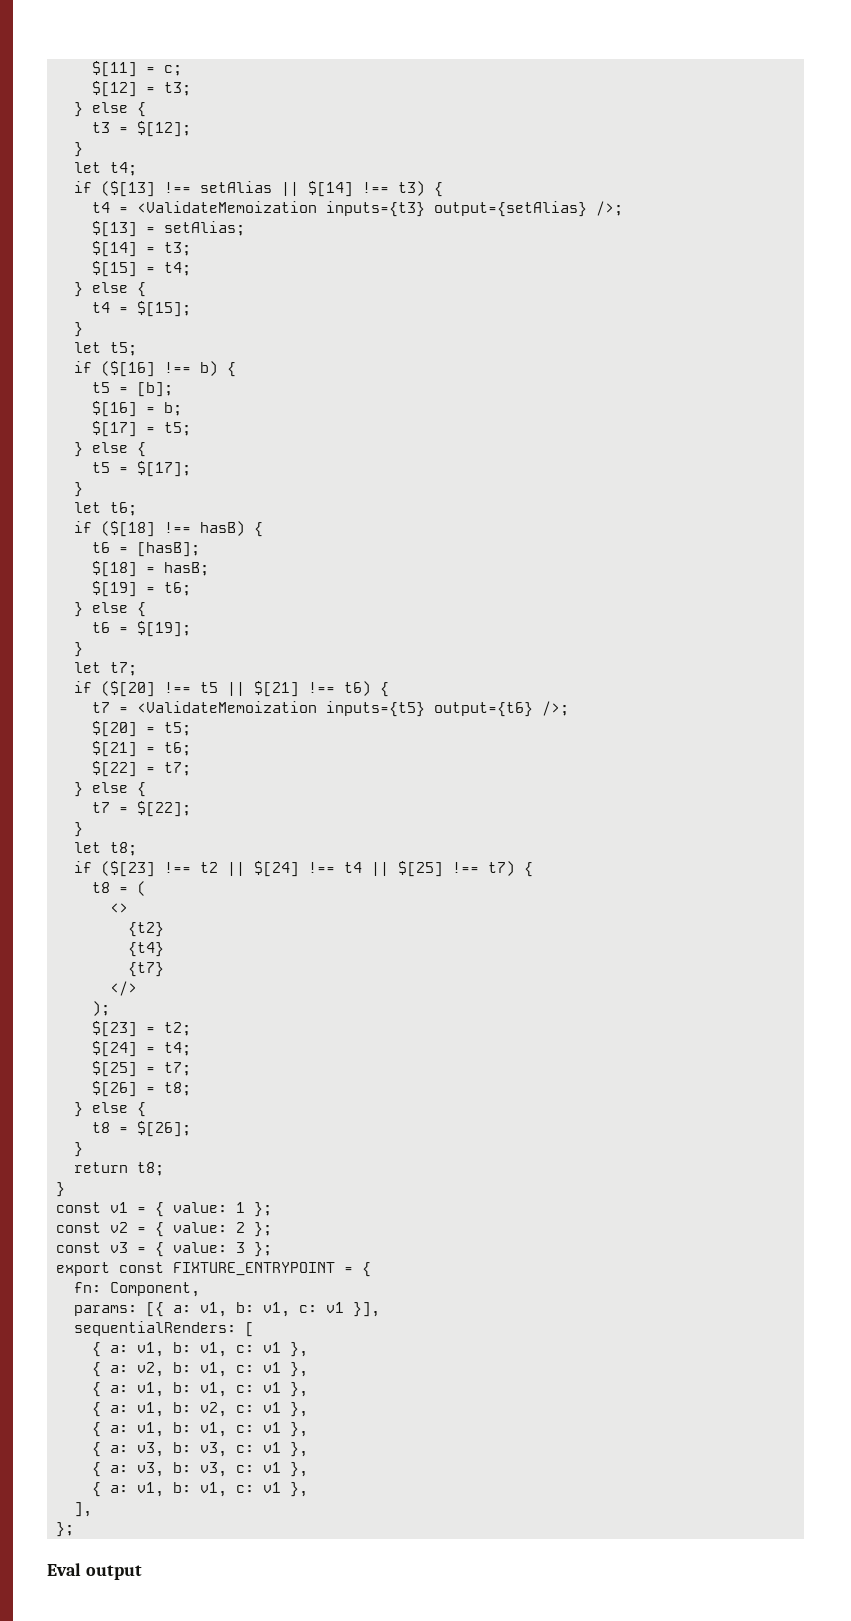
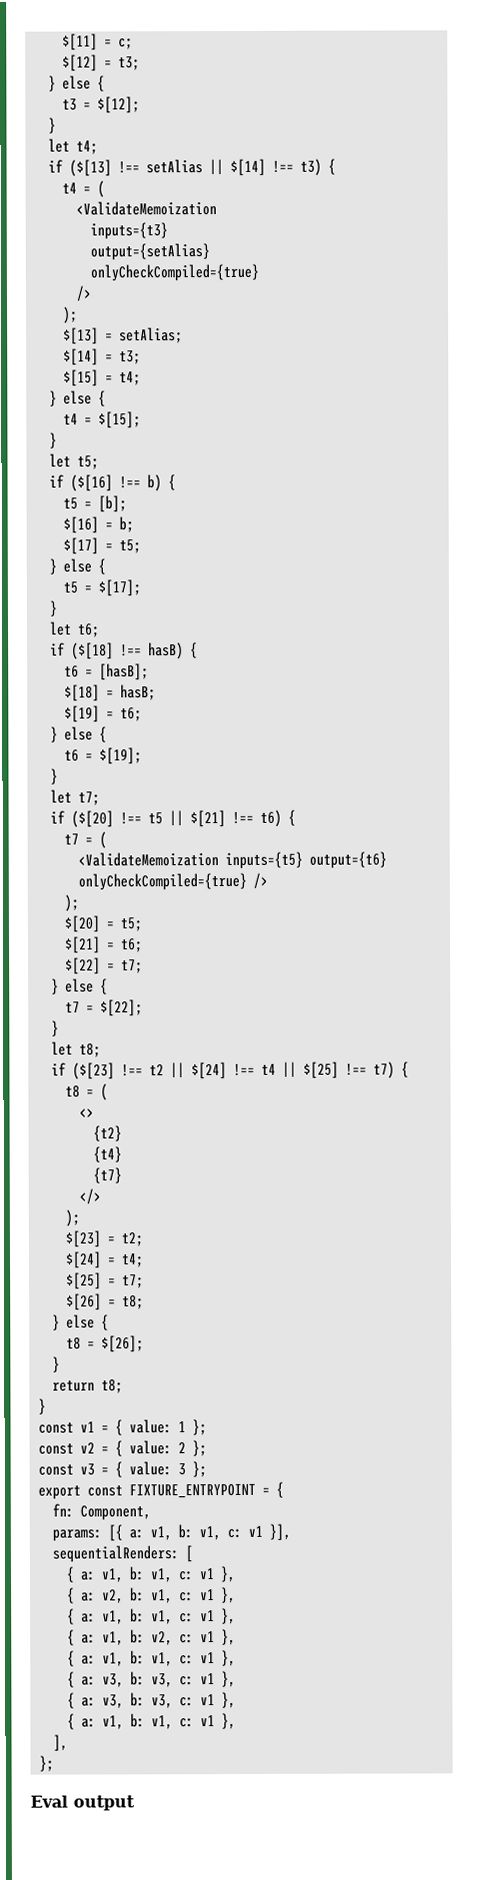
- t4 = <ValidateMemoization inputs={t3} output={setAlias} />;
+ t4 = (
+ <ValidateMemoization
+ inputs={t3}
+ output={setAlias}
+ onlyCheckCompiled={true}
+ />
+ );
- t7 = <ValidateMemoization inputs={t5} output={t6} />;
+ t7 = (
+ <ValidateMemoization inputs={t5} output={t6} onlyCheckCompiled={true} />
+ );

